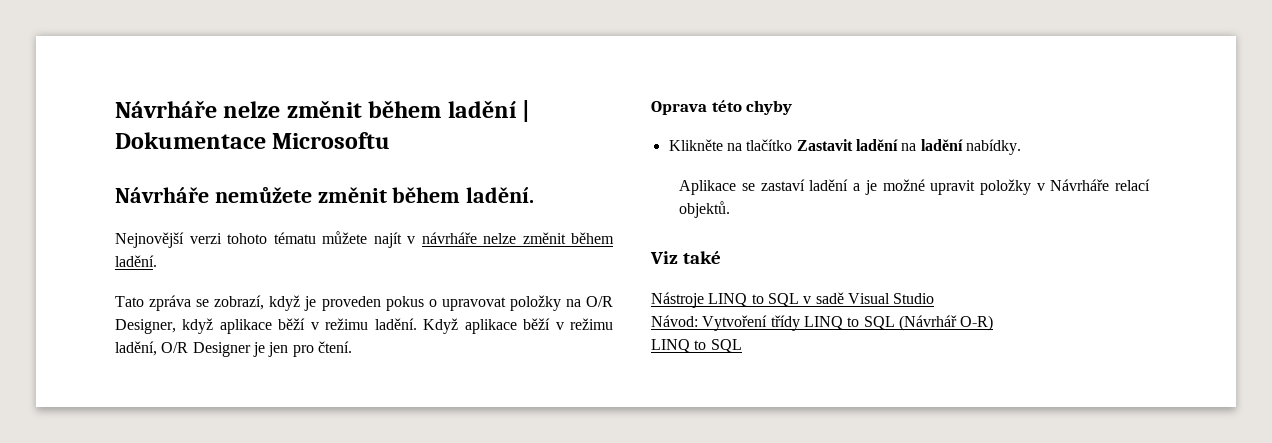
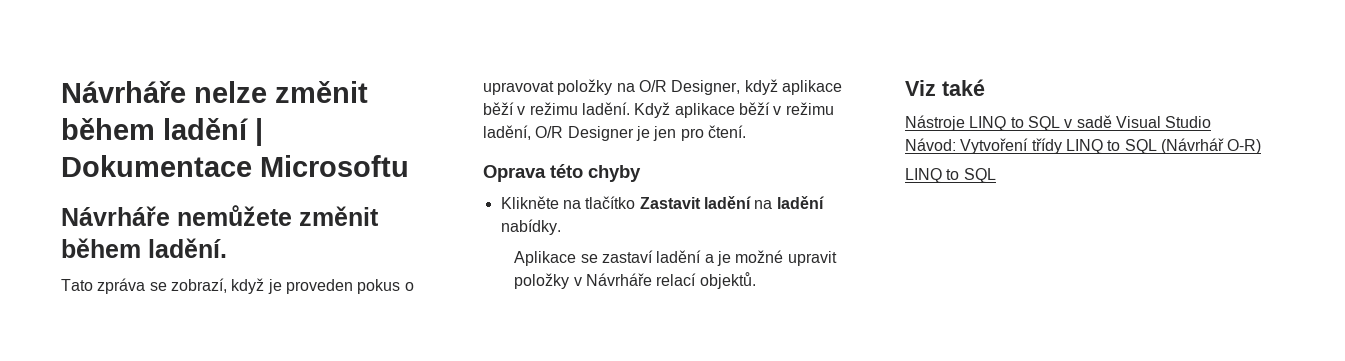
- Nejnovější verzi tohoto tématu můžete najít v návrháře nelze změnit během ladění.

